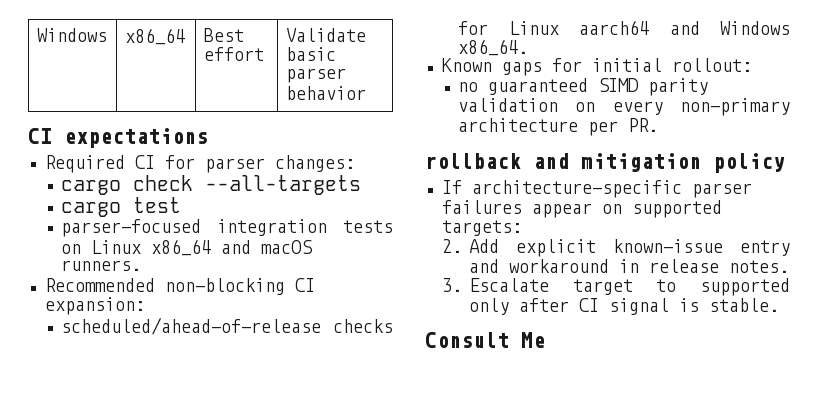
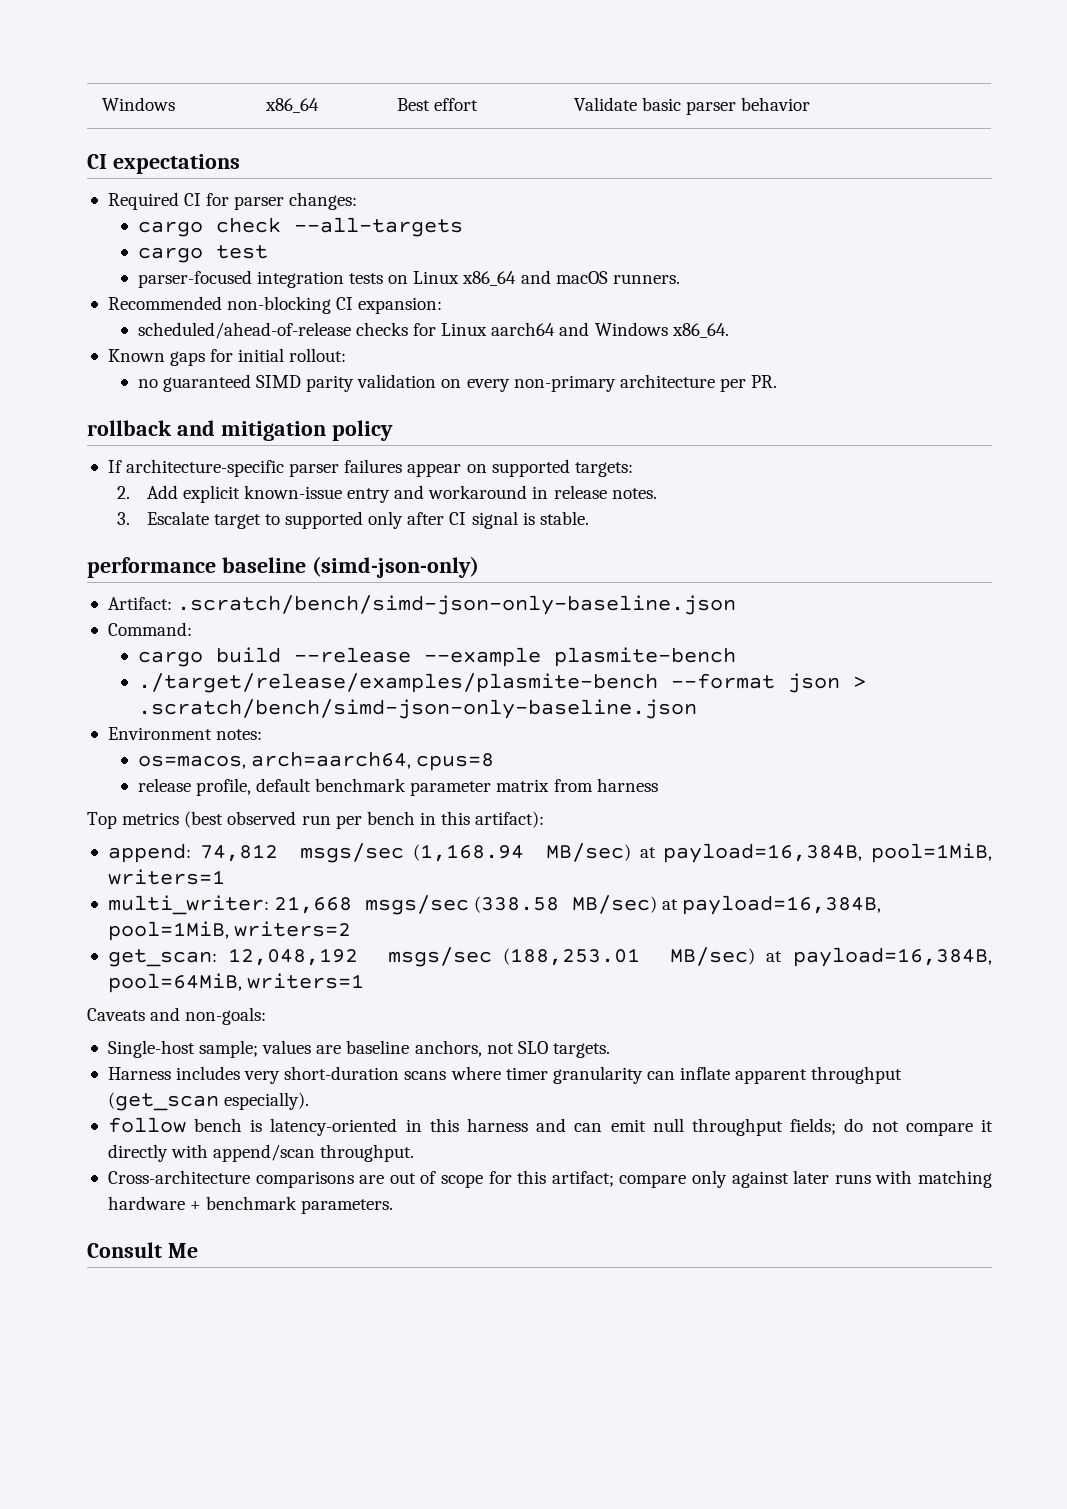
+ performance baseline (simd-json-only)
+ Artifact: .scratch/bench/simd-json-only-baseline.json
+ Command:
+ cargo build --release --example plasmite-bench
+ ./target/release/examples/plasmite-bench --format json > .scratch/bench/simd-json-only-baseline.json
+ Environment notes:
+ os=macos, arch=aarch64, cpus=8
+ release profile, default benchmark parameter matrix from harness
+ Top metrics (best observed run per bench in this artifact):
+ append: 74,812 msgs/sec (1,168.94 MB/sec) at payload=16,384B, pool=1MiB, writers=1
+ multi_writer: 21,668 msgs/sec (338.58 MB/sec) at payload=16,384B, pool=1MiB, writers=2
+ get_scan: 12,048,192 msgs/sec (188,253.01 MB/sec) at payload=16,384B, pool=64MiB, writers=1
+ Caveats and non-goals:
+ Single-host sample; values are baseline anchors, not SLO targets.
+ Harness includes very short-duration scans where timer granularity can inflate apparent throughput (get_scan especially).
+ follow bench is latency-oriented in this harness and can emit null throughput fields; do not compare it directly with append/scan throughput.
+ Cross-architecture comparisons are out of scope for this artifact; compare only against later runs with matching hardware + benchmark parameters.

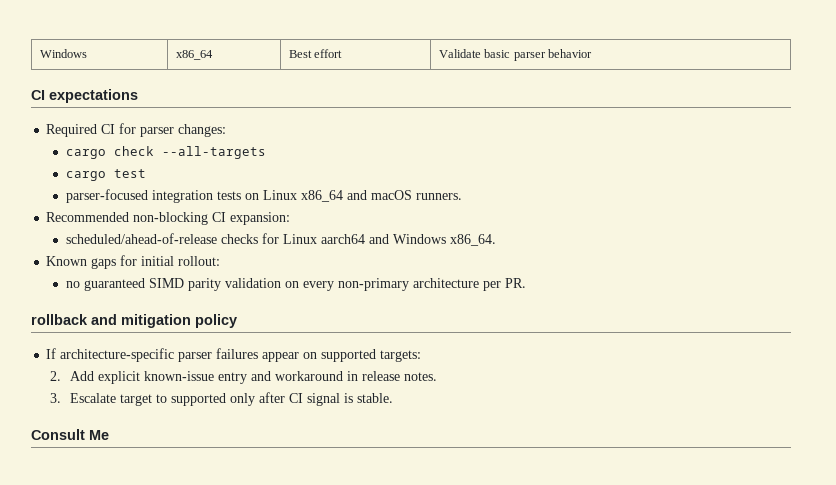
- performance baseline (simd-json-only)
- Artifact: .scratch/bench/simd-json-only-baseline.json
- Command:
- cargo build --release --example plasmite-bench
- ./target/release/examples/plasmite-bench --format json > .scratch/bench/simd-json-only-baseline.json
- Environment notes:
- os=macos, arch=aarch64, cpus=8
- release profile, default benchmark parameter matrix from harness
- Top metrics (best observed run per bench in this artifact):
- append: 74,812 msgs/sec (1,168.94 MB/sec) at payload=16,384B, pool=1MiB, writers=1
- multi_writer: 21,668 msgs/sec (338.58 MB/sec) at payload=16,384B, pool=1MiB, writers=2
- get_scan: 12,048,192 msgs/sec (188,253.01 MB/sec) at payload=16,384B, pool=64MiB, writers=1
- Caveats and non-goals:
- Single-host sample; values are baseline anchors, not SLO targets.
- Harness includes very short-duration scans where timer granularity can inflate apparent throughput (get_scan especially).
- follow bench is latency-oriented in this harness and can emit null throughput fields; do not compare it directly with append/scan throughput.
- Cross-architecture comparisons are out of scope for this artifact; compare only against later runs with matching hardware + benchmark parameters.

